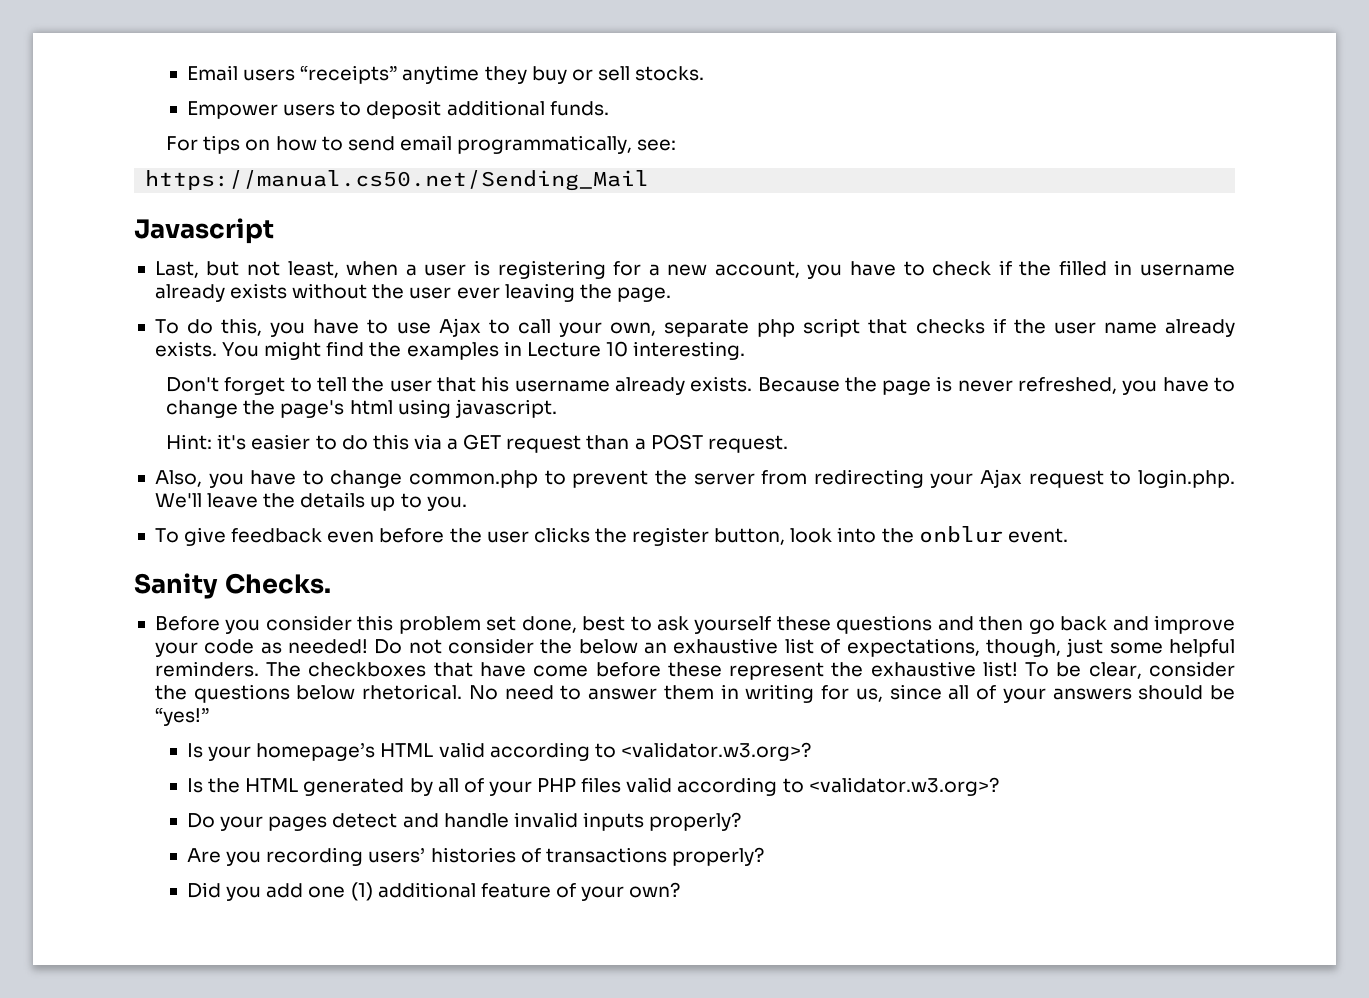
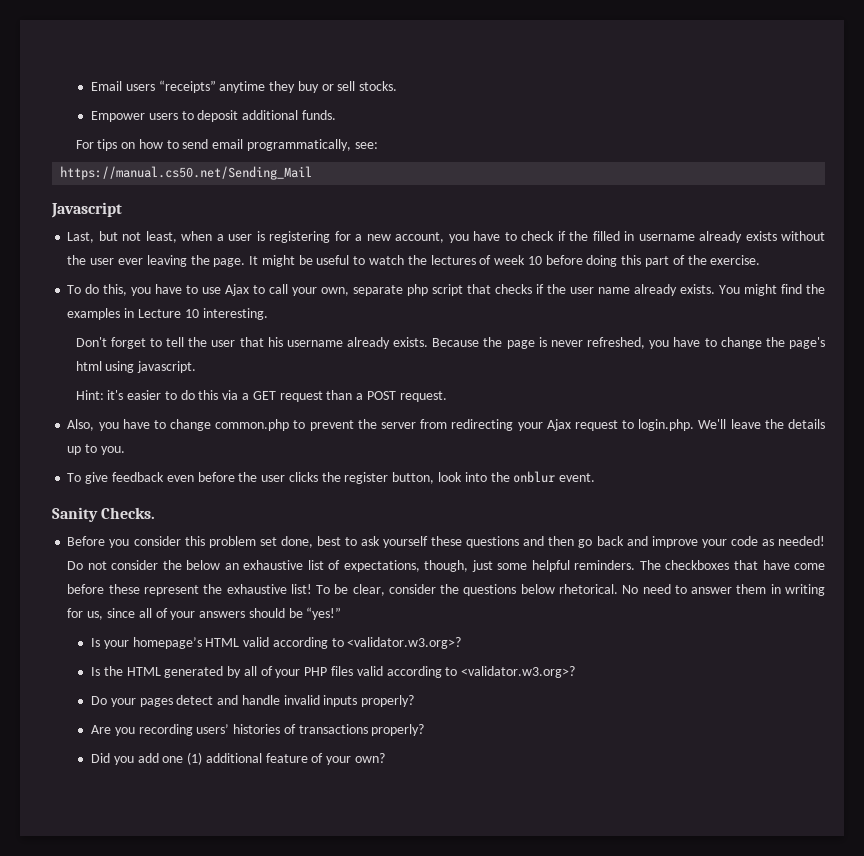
+ It might be useful to watch the lectures of week 10 before doing this part of the exercise.

